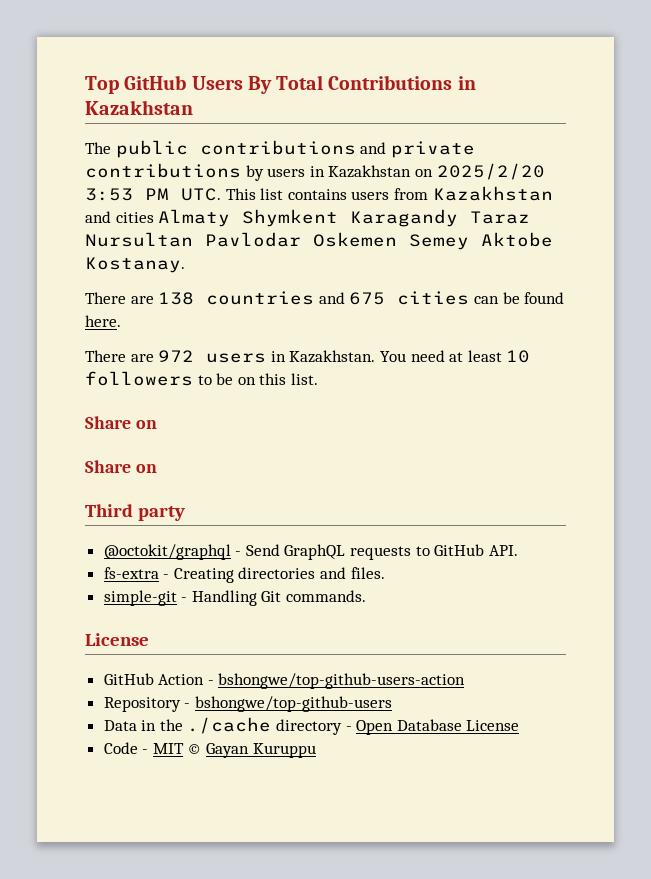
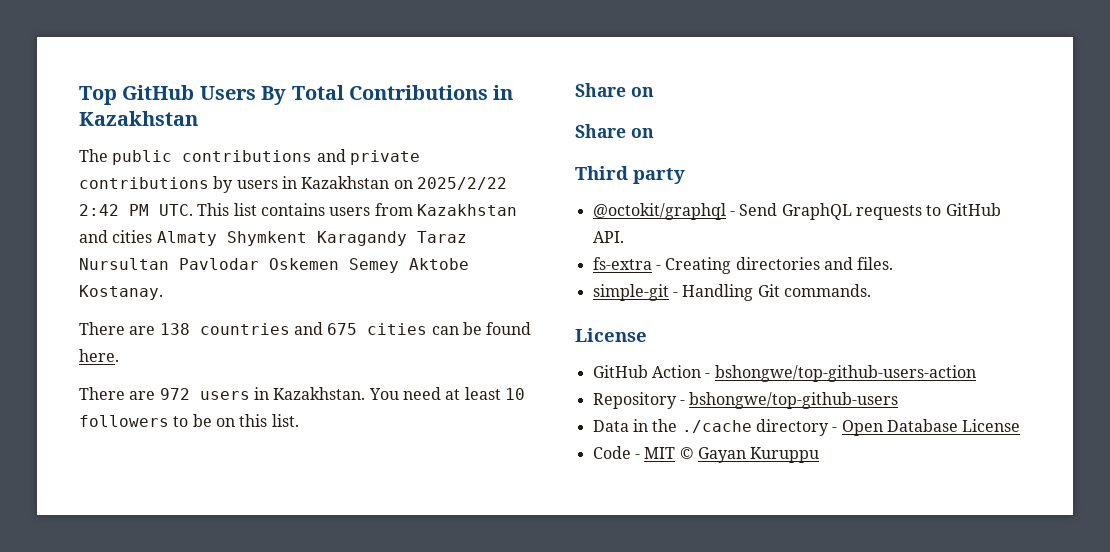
- The public contributions and private contributions by users in Kazakhstan on 2025/2/20 3:53 PM UTC. This list contains users from Kazakhstan and cities Almaty Shymkent Karagandy Taraz Nursultan Pavlodar Oskemen Semey Aktobe Kostanay.
+ The public contributions and private contributions by users in Kazakhstan on 2025/2/22 2:42 PM UTC. This list contains users from Kazakhstan and cities Almaty Shymkent Karagandy Taraz Nursultan Pavlodar Oskemen Semey Aktobe Kostanay.

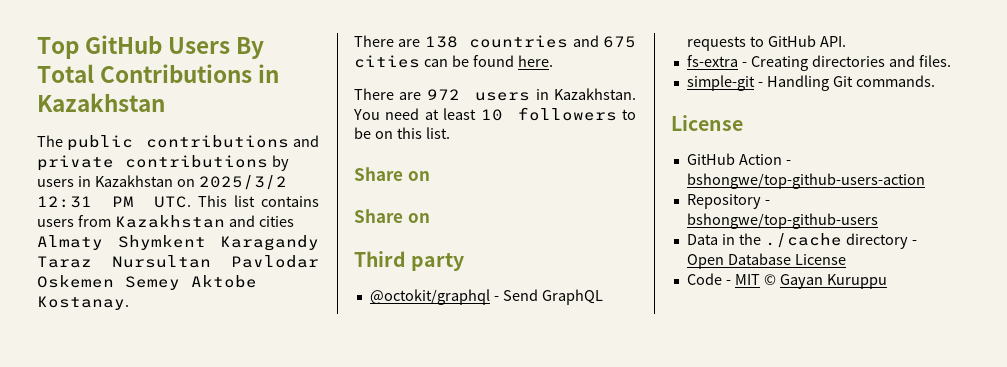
- The public contributions and private contributions by users in Kazakhstan on 2025/2/22 2:42 PM UTC. This list contains users from Kazakhstan and cities Almaty Shymkent Karagandy Taraz Nursultan Pavlodar Oskemen Semey Aktobe Kostanay.
+ The public contributions and private contributions by users in Kazakhstan on 2025/3/2 12:31 PM UTC. This list contains users from Kazakhstan and cities Almaty Shymkent Karagandy Taraz Nursultan Pavlodar Oskemen Semey Aktobe Kostanay.

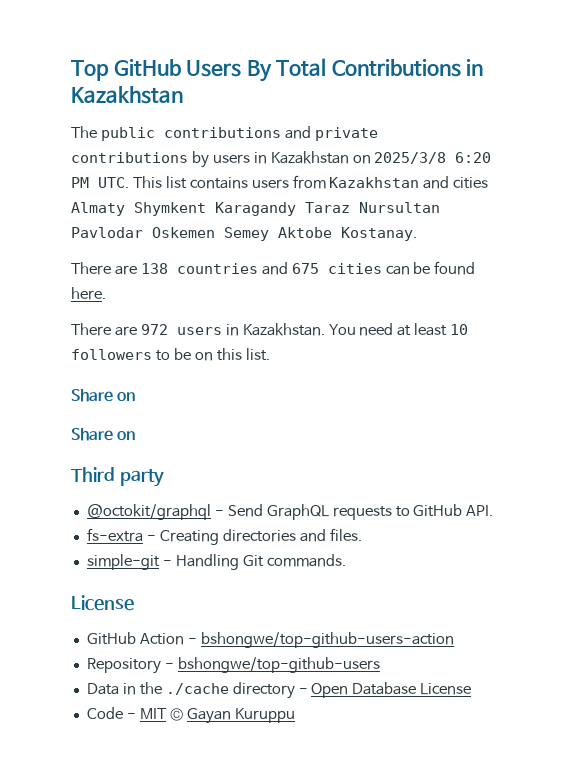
- The public contributions and private contributions by users in Kazakhstan on 2025/3/2 12:31 PM UTC. This list contains users from Kazakhstan and cities Almaty Shymkent Karagandy Taraz Nursultan Pavlodar Oskemen Semey Aktobe Kostanay.
+ The public contributions and private contributions by users in Kazakhstan on 2025/3/8 6:20 PM UTC. This list contains users from Kazakhstan and cities Almaty Shymkent Karagandy Taraz Nursultan Pavlodar Oskemen Semey Aktobe Kostanay.

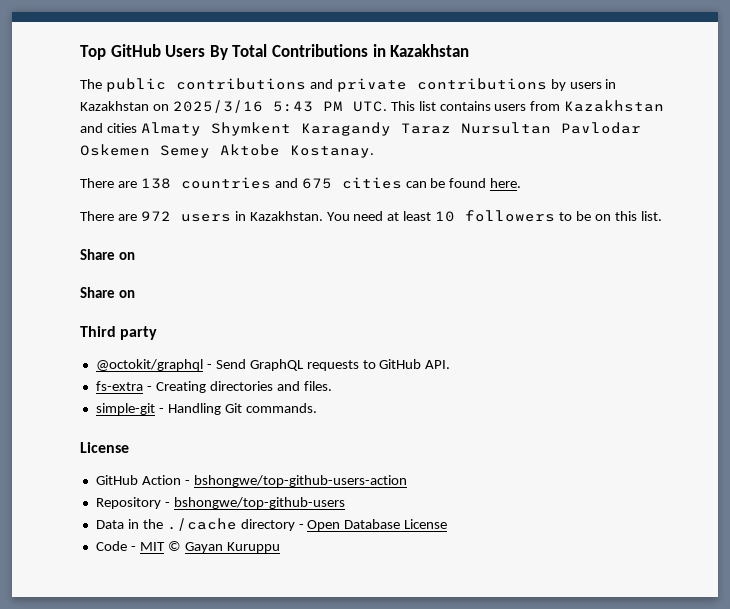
- The public contributions and private contributions by users in Kazakhstan on 2025/3/8 6:20 PM UTC. This list contains users from Kazakhstan and cities Almaty Shymkent Karagandy Taraz Nursultan Pavlodar Oskemen Semey Aktobe Kostanay.
+ The public contributions and private contributions by users in Kazakhstan on 2025/3/16 5:43 PM UTC. This list contains users from Kazakhstan and cities Almaty Shymkent Karagandy Taraz Nursultan Pavlodar Oskemen Semey Aktobe Kostanay.

